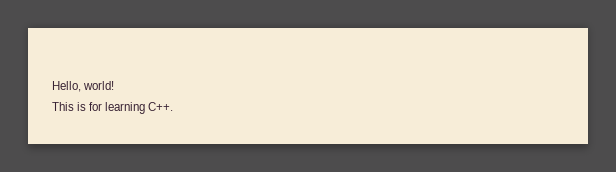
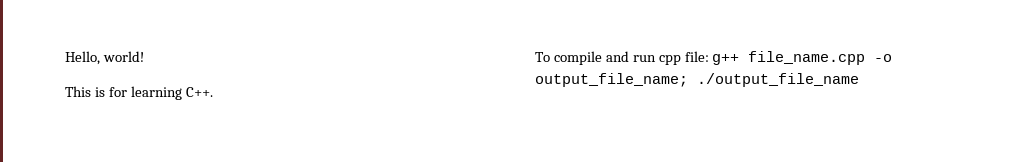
+ To compile and run cpp file: g++ file_name.cpp -o output_file_name; ./output_file_name

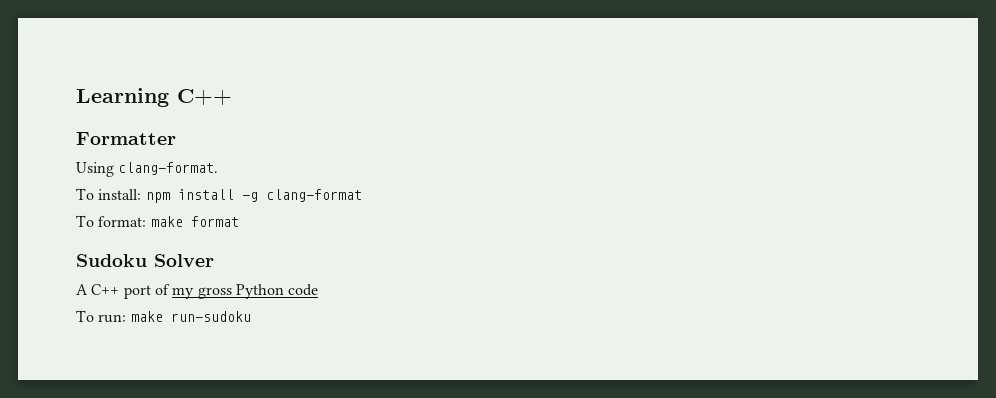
- Hello, world!
- This is for learning C++.
- To compile and run cpp file: g++ file_name.cpp -o output_file_name; ./output_file_name
+ Learning C++
+ Formatter
+ Using clang-format.
+ To install: npm install -g clang-format
+ To format: make format
+ Sudoku Solver
+ A C++ port of my gross Python code
+ To run: make run-sudoku

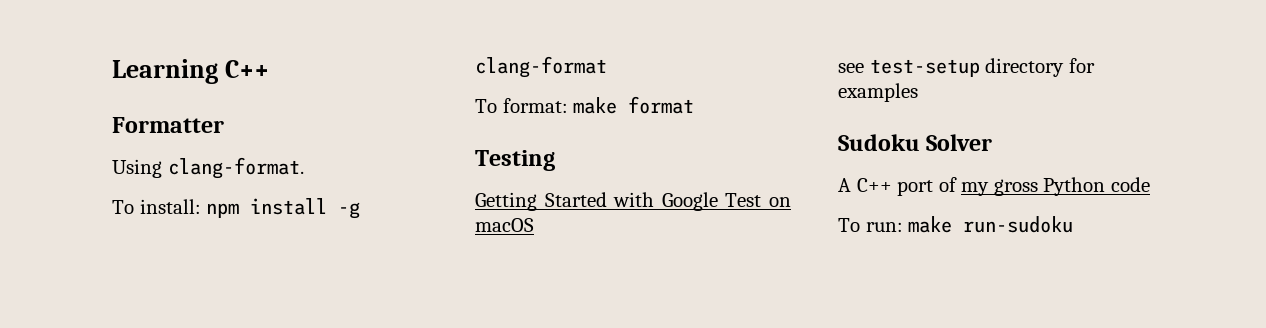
+ Testing
+ Getting Started with Google Test on macOS
+ see test-setup directory for examples

